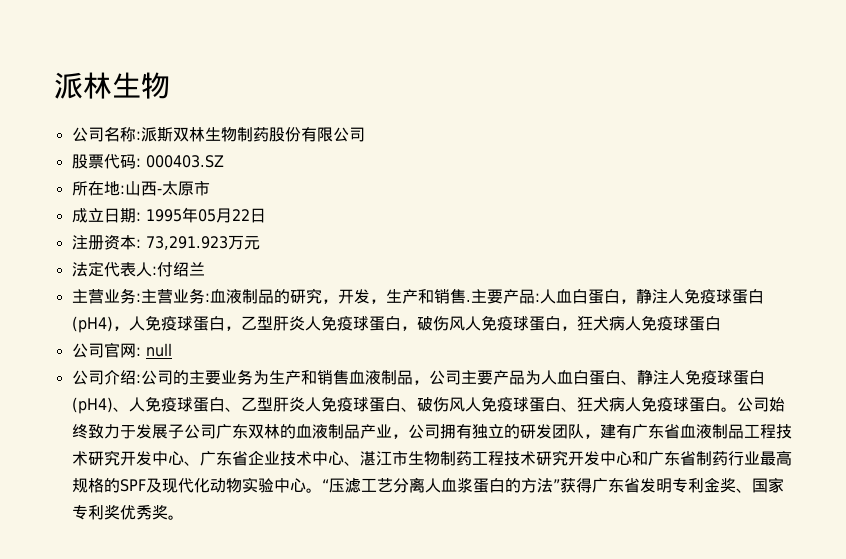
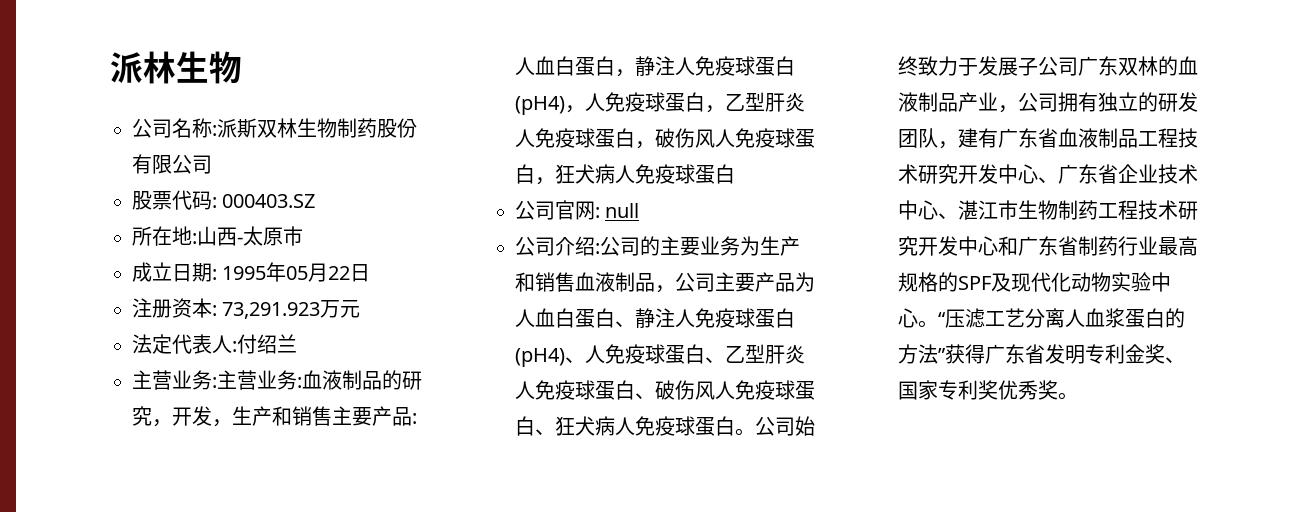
- 主营业务:主营业务:血液制品的研究，开发，生产和销售.主要产品:人血白蛋白，静注人免疫球蛋白(pH4)，人免疫球蛋白，乙型肝炎人免疫球蛋白，破伤风人免疫球蛋白，狂犬病人免疫球蛋白
+ 主营业务:主营业务:血液制品的研究，开发，生产和销售主要产品:人血白蛋白，静注人免疫球蛋白(pH4)，人免疫球蛋白，乙型肝炎人免疫球蛋白，破伤风人免疫球蛋白，狂犬病人免疫球蛋白

